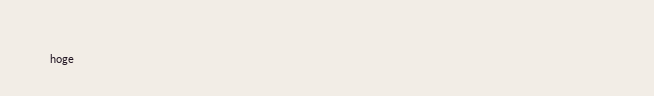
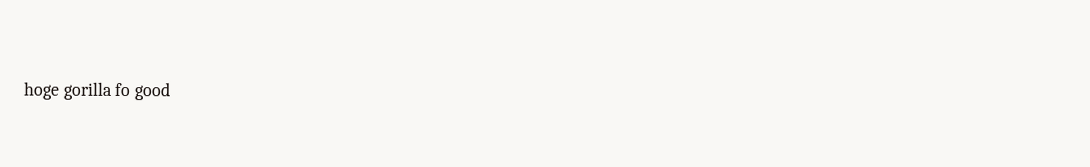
- hoge
+ hoge gorilla fo good

